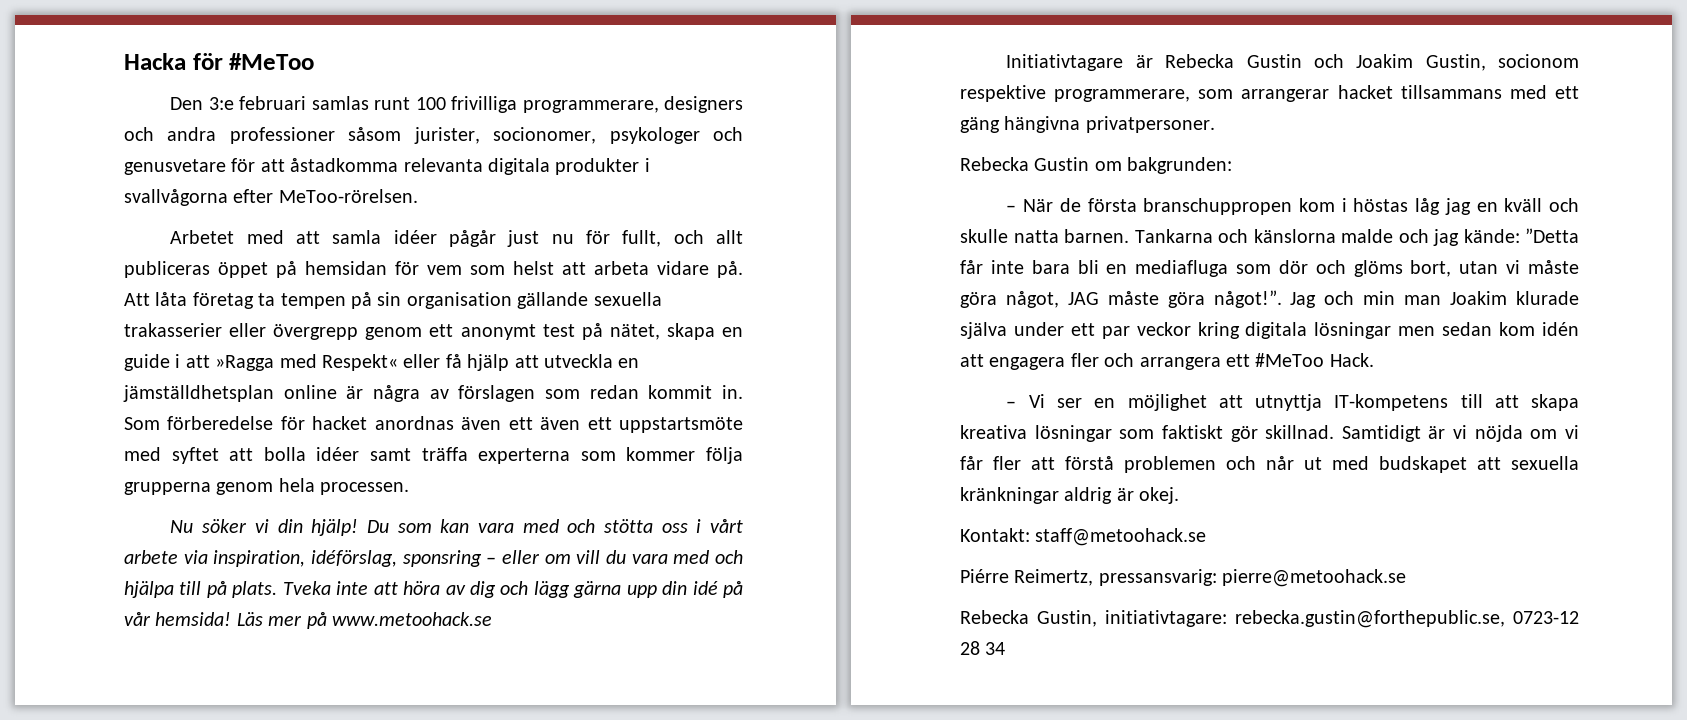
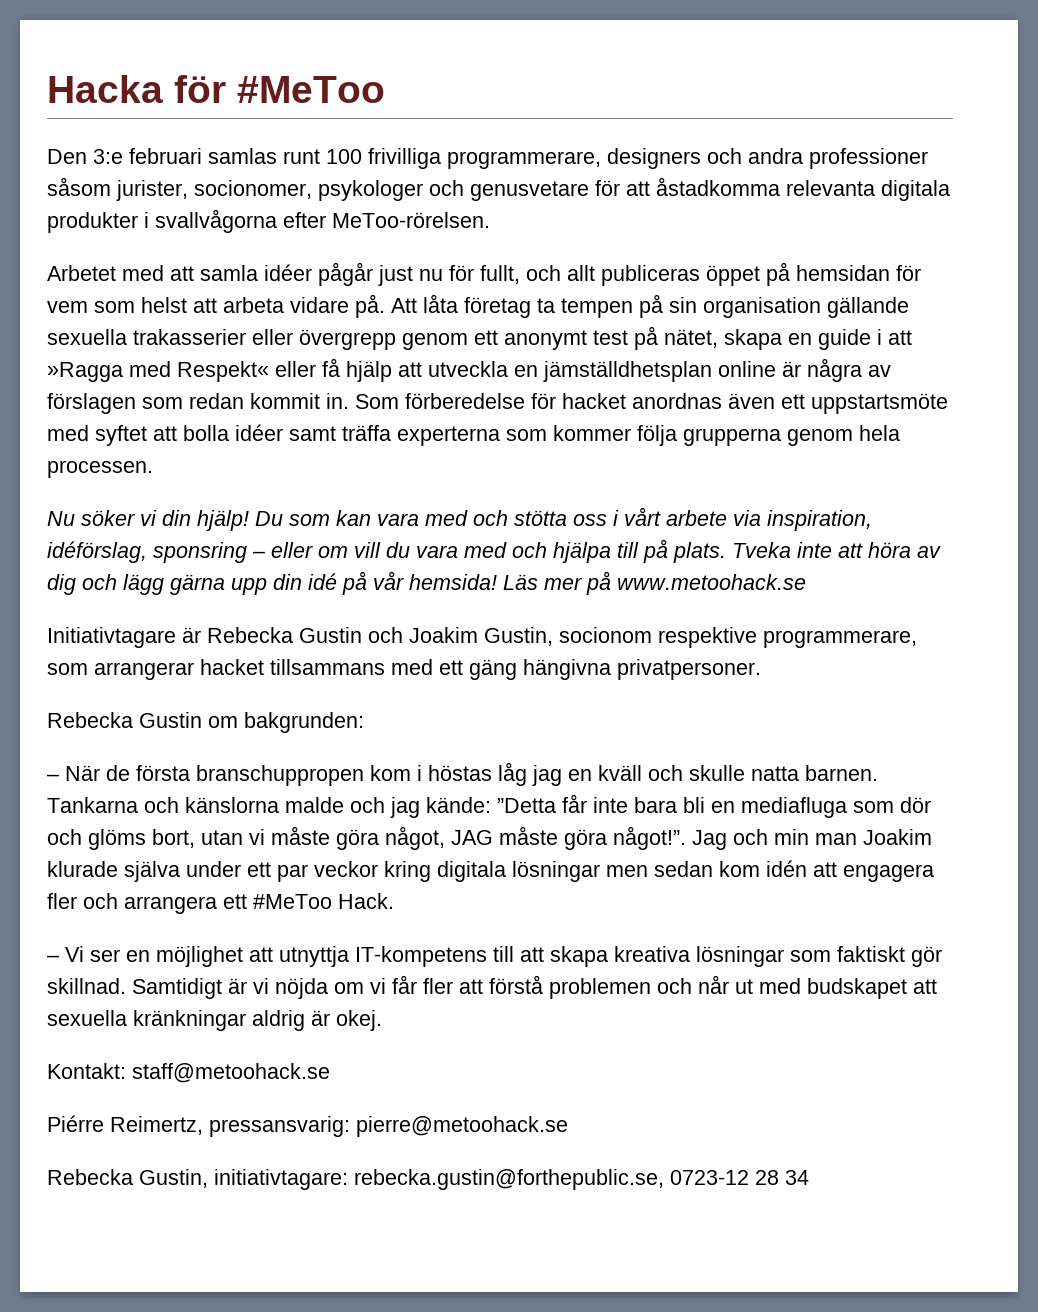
- Som förberedelse för hacket anordnas även ett även ett uppstartsmöte med syftet att bolla idéer samt träffa experterna som kommer följa grupperna genom hela processen.
+ Som förberedelse för hacket anordnas även ett uppstartsmöte med syftet att bolla idéer samt träffa experterna som kommer följa grupperna genom hela processen.

